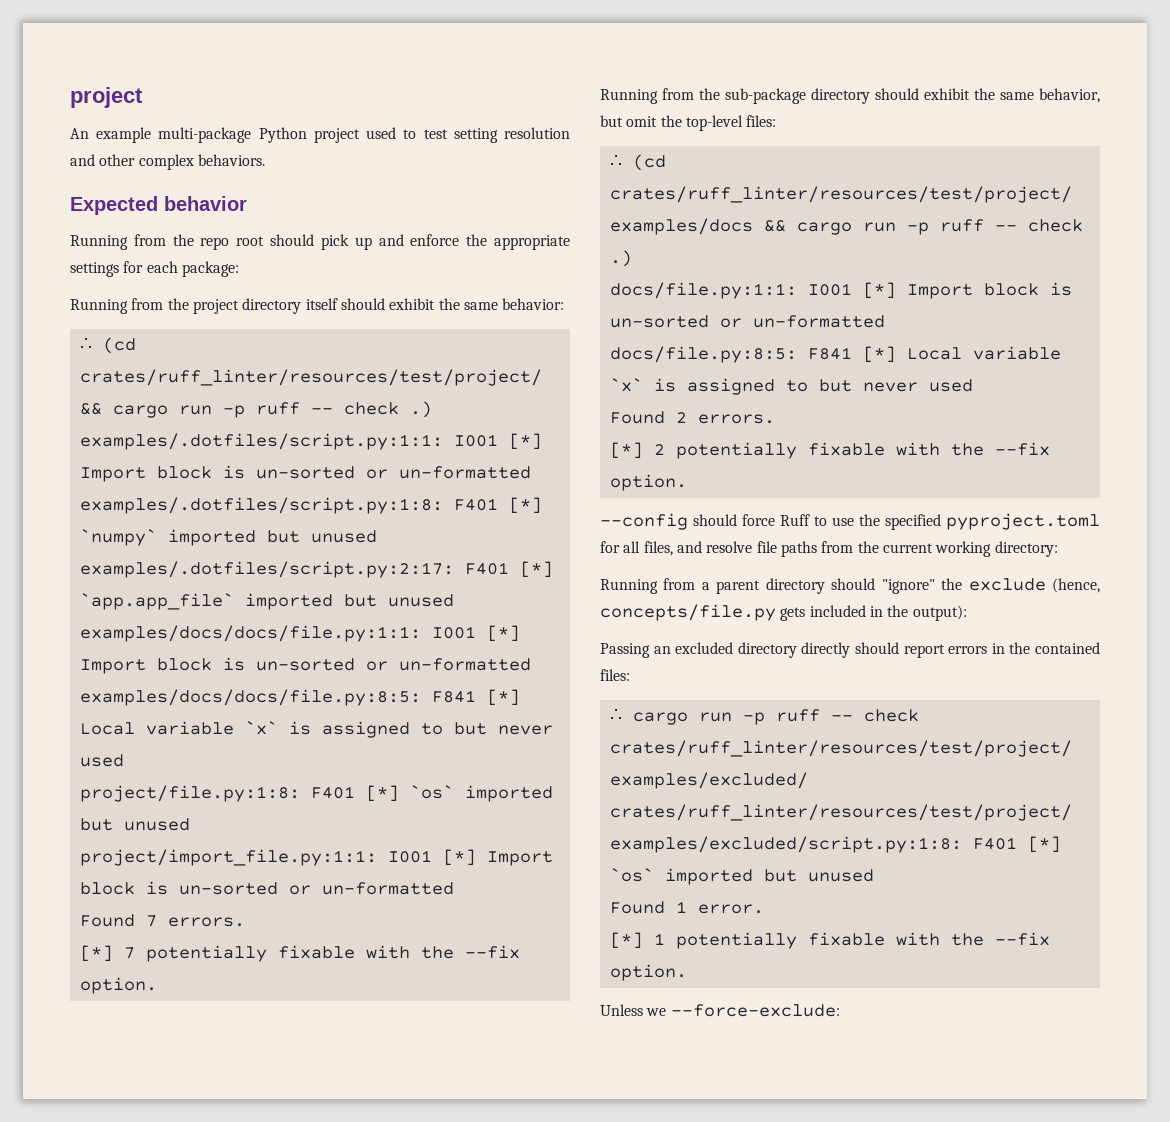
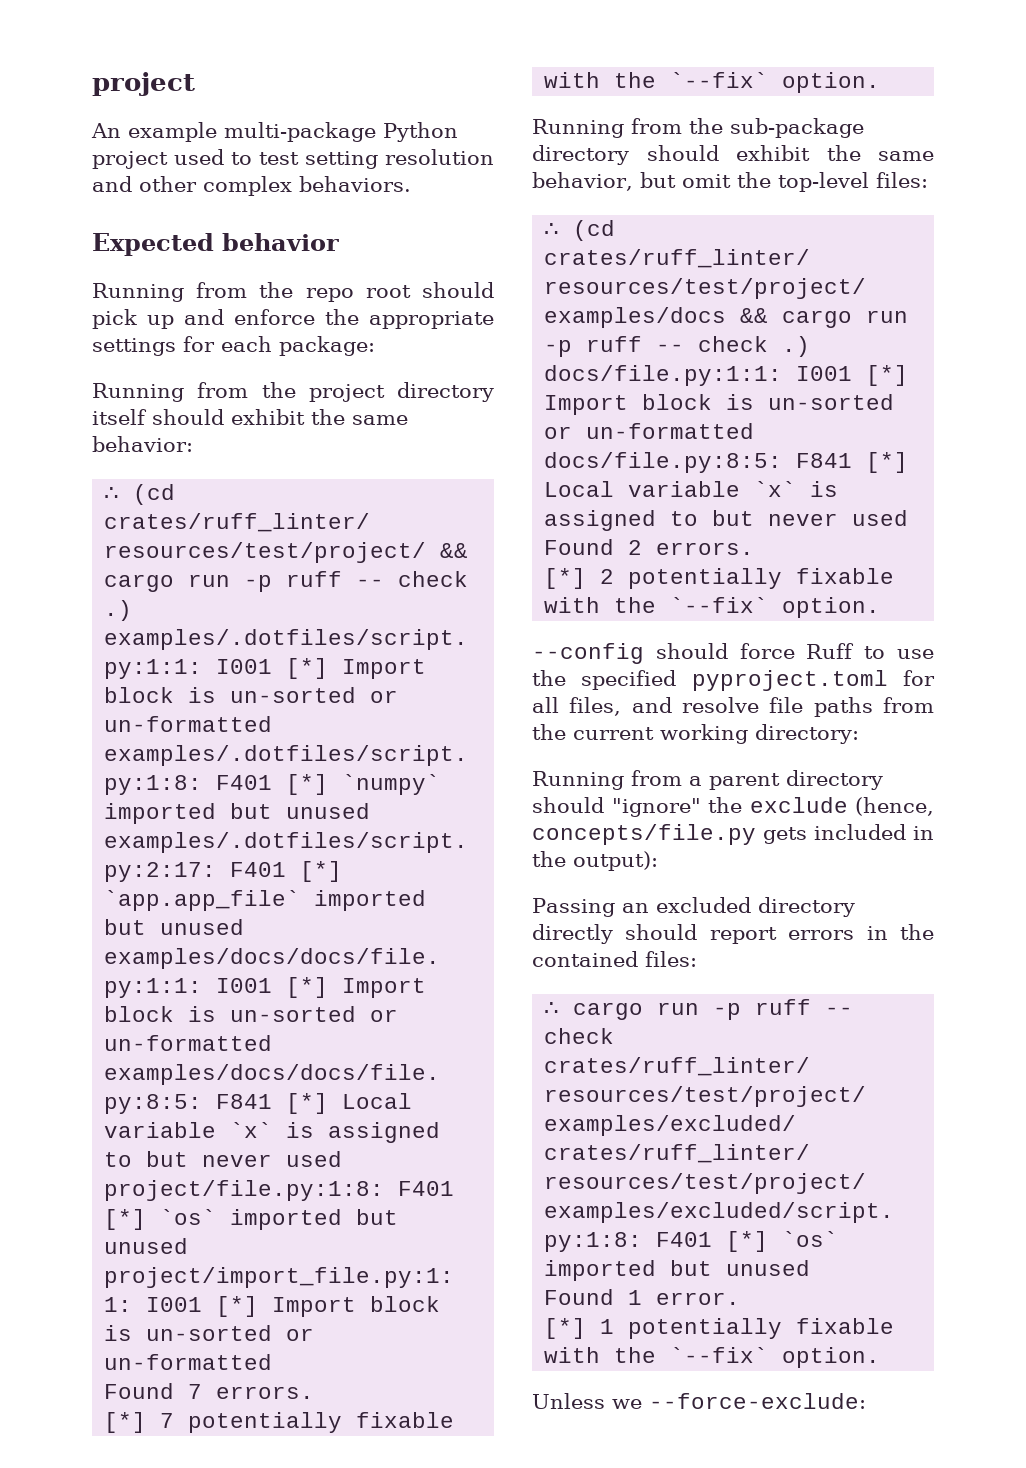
- [*] 7 potentially fixable with the --fix option.
+ [*] 7 potentially fixable with the `--fix` option.
- [*] 2 potentially fixable with the --fix option.
+ [*] 2 potentially fixable with the `--fix` option.
- [*] 1 potentially fixable with the --fix option.
+ [*] 1 potentially fixable with the `--fix` option.

